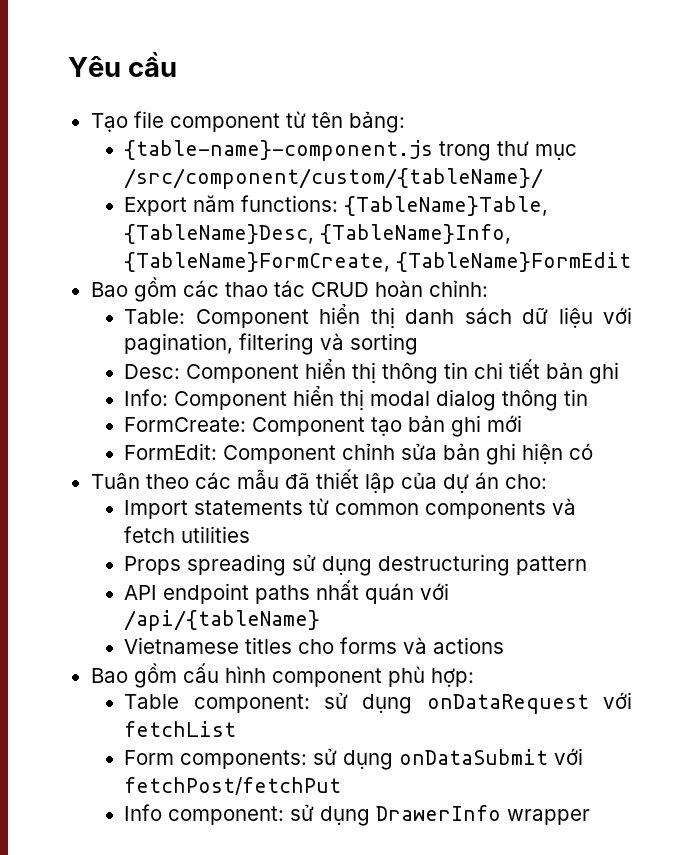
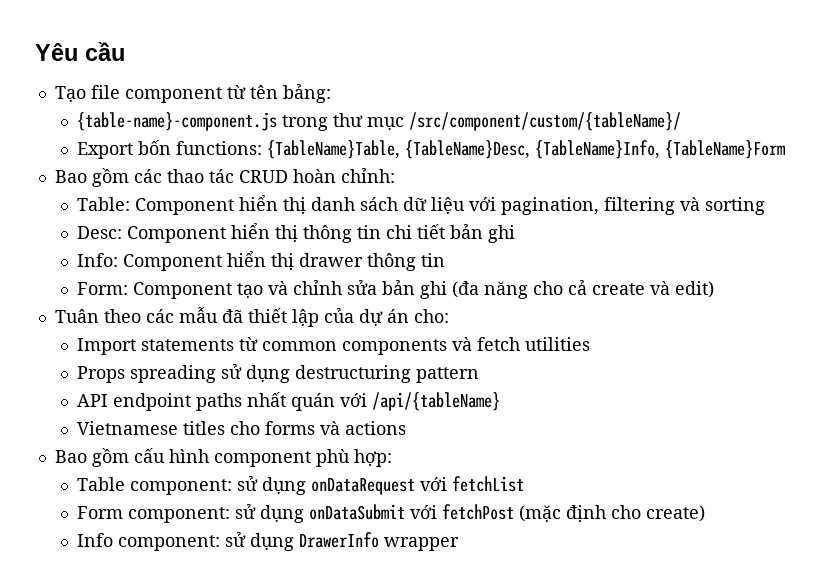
- Export năm functions: {TableName}Table, {TableName}Desc, {TableName}Info, {TableName}FormCreate, {TableName}FormEdit
+ Export bốn functions: {TableName}Table, {TableName}Desc, {TableName}Info, {TableName}Form
- Info: Component hiển thị modal dialog thông tin
+ Info: Component hiển thị drawer thông tin
- FormCreate: Component tạo bản ghi mới
- FormEdit: Component chỉnh sửa bản ghi hiện có
+ Form: Component tạo và chỉnh sửa bản ghi (đa năng cho cả create và edit)
- Form components: sử dụng onDataSubmit với fetchPost/fetchPut
+ Form component: sử dụng onDataSubmit với fetchPost (mặc định cho create)

